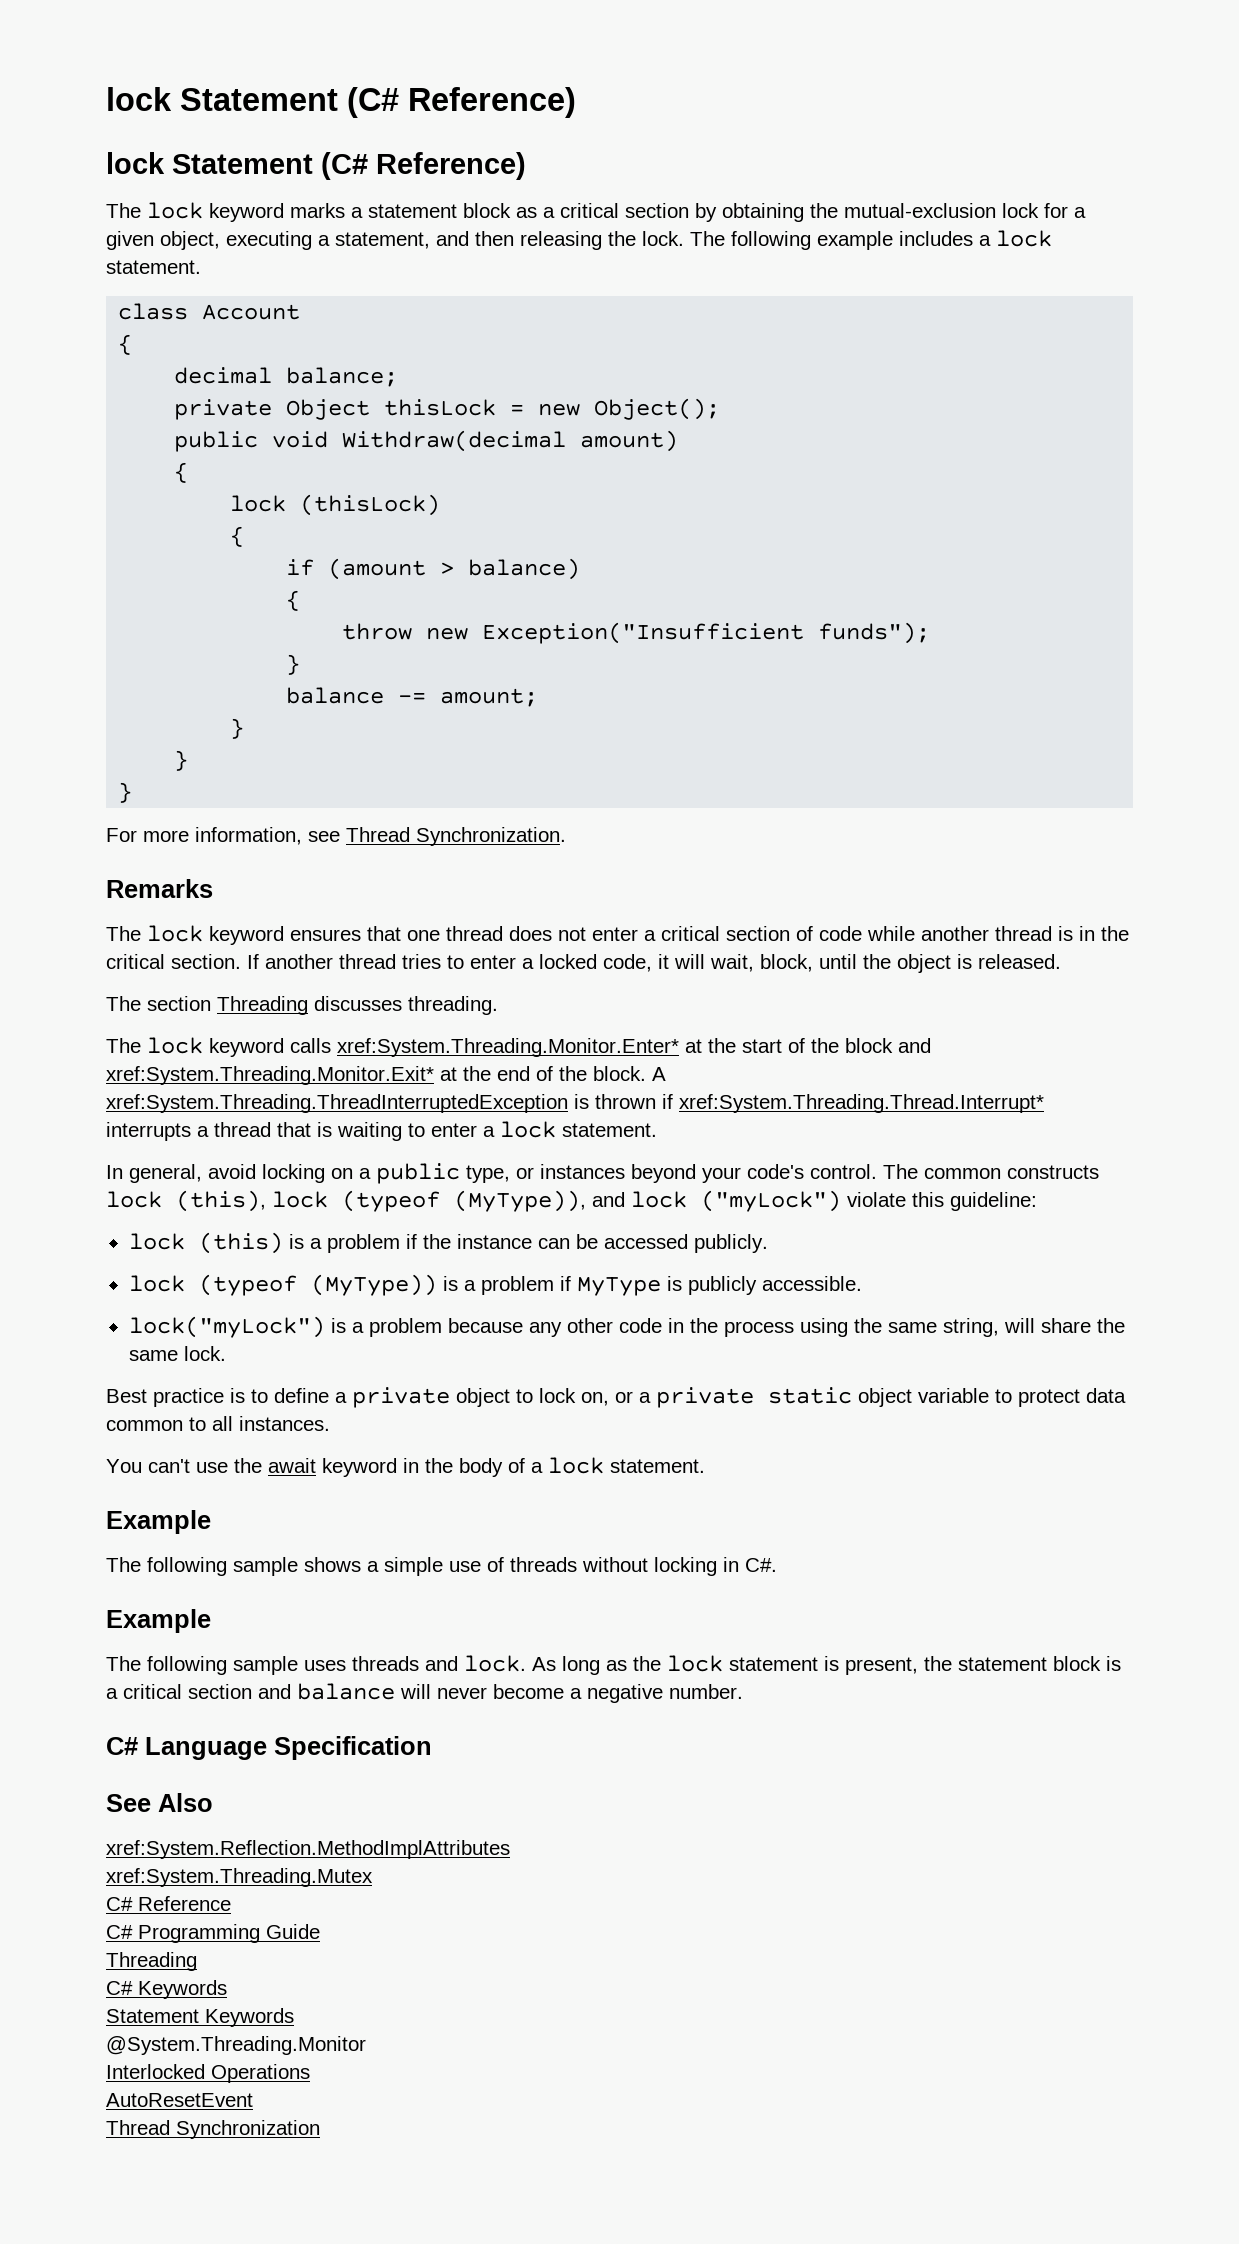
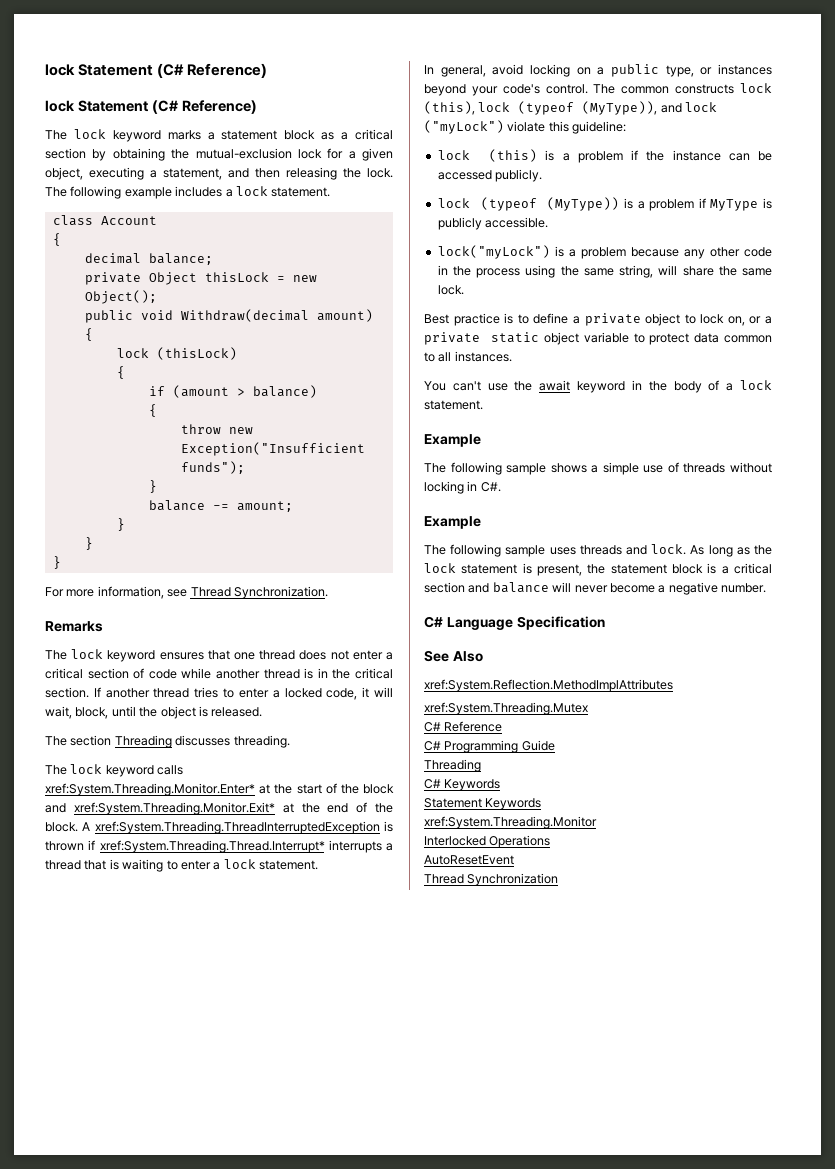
- @System.Threading.Monitor
+ xref:System.Threading.Monitor

